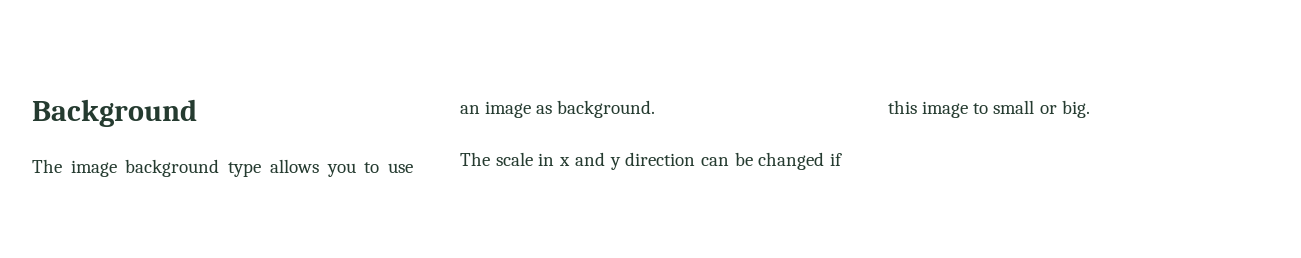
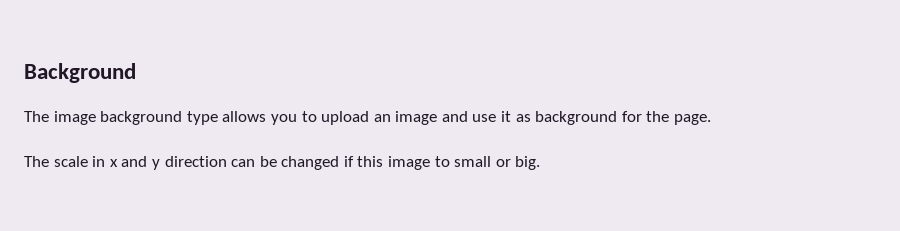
- The image background type allows you to use an image as background.
+ The image background type allows you to upload an image and use it as background for the page.

